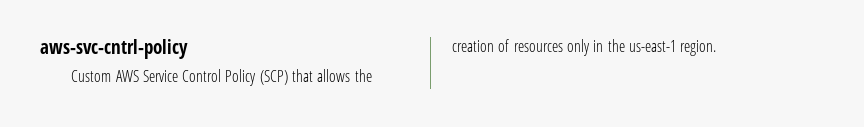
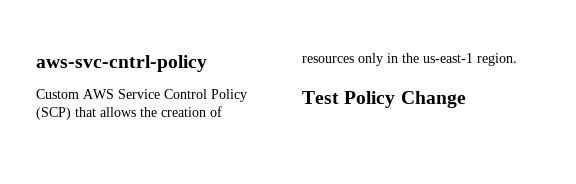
+ Test Policy Change

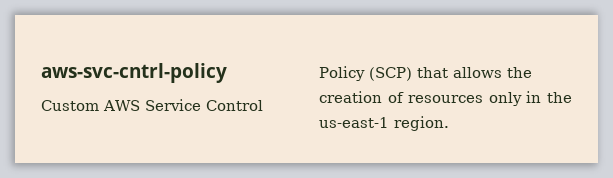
- Test Policy Change

